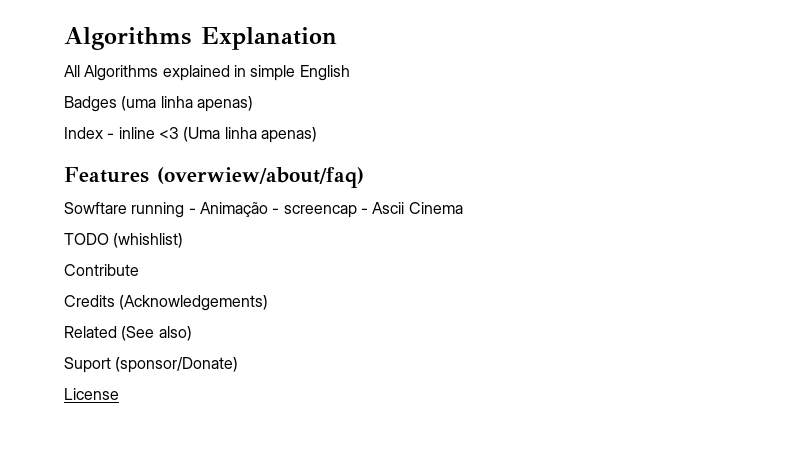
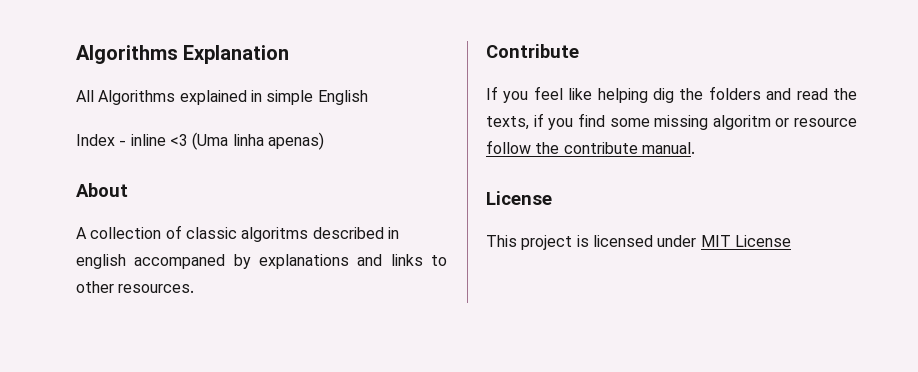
- Badges (uma linha apenas)
- Features (overwiew/about/faq)
- Sowftare running - Animação - screencap - Ascii Cinema
- TODO (whishlist)
+ About
+ A collection of classic algoritms described in english accompaned by explanations and links to other resources.
  Contribute
- Credits (Acknowledgements)
- Related (See also)
- Suport (sponsor/Donate)
+ If you feel like helping dig the folders and read the texts, if you find some missing algoritm or resource follow the contribute manual.
  License
+ This project is licensed under MIT License

